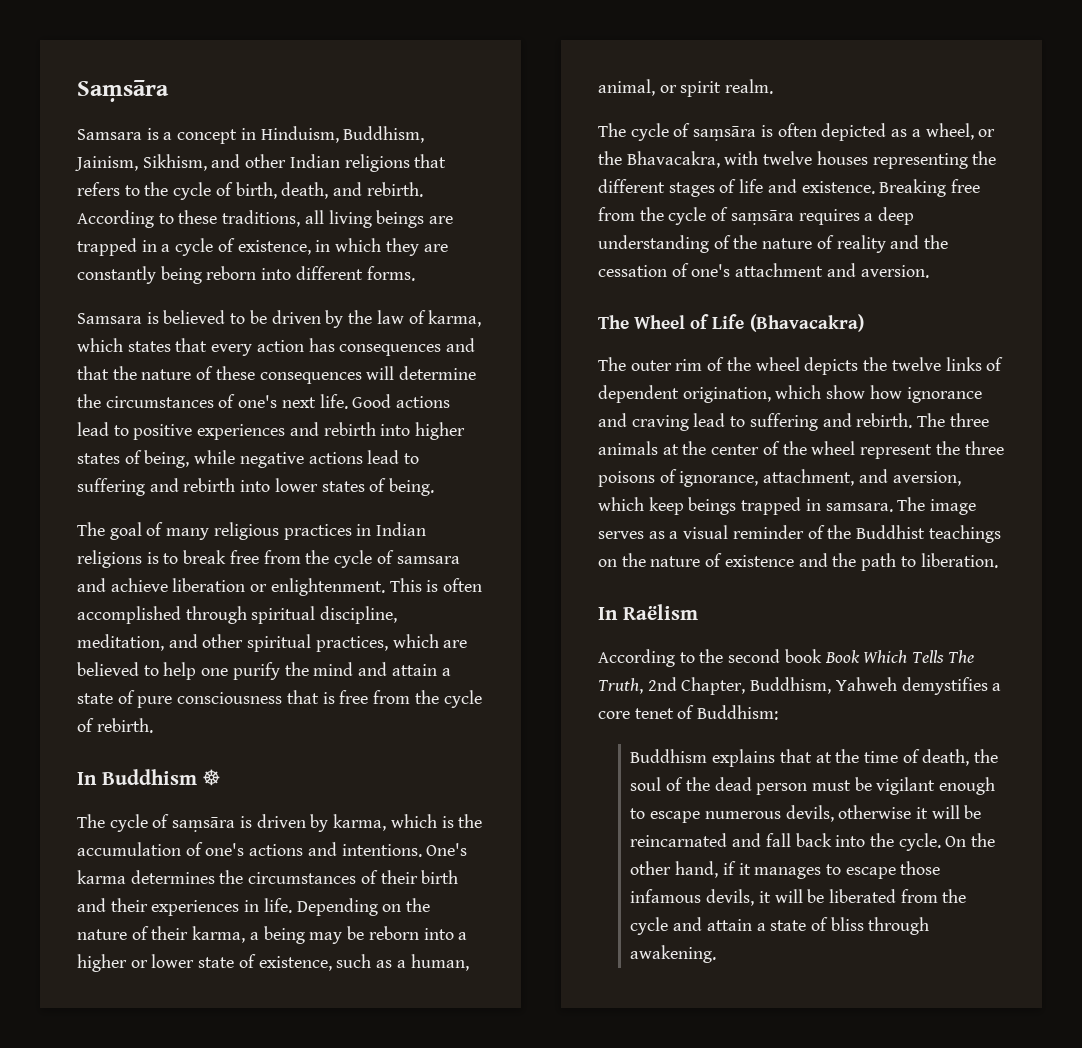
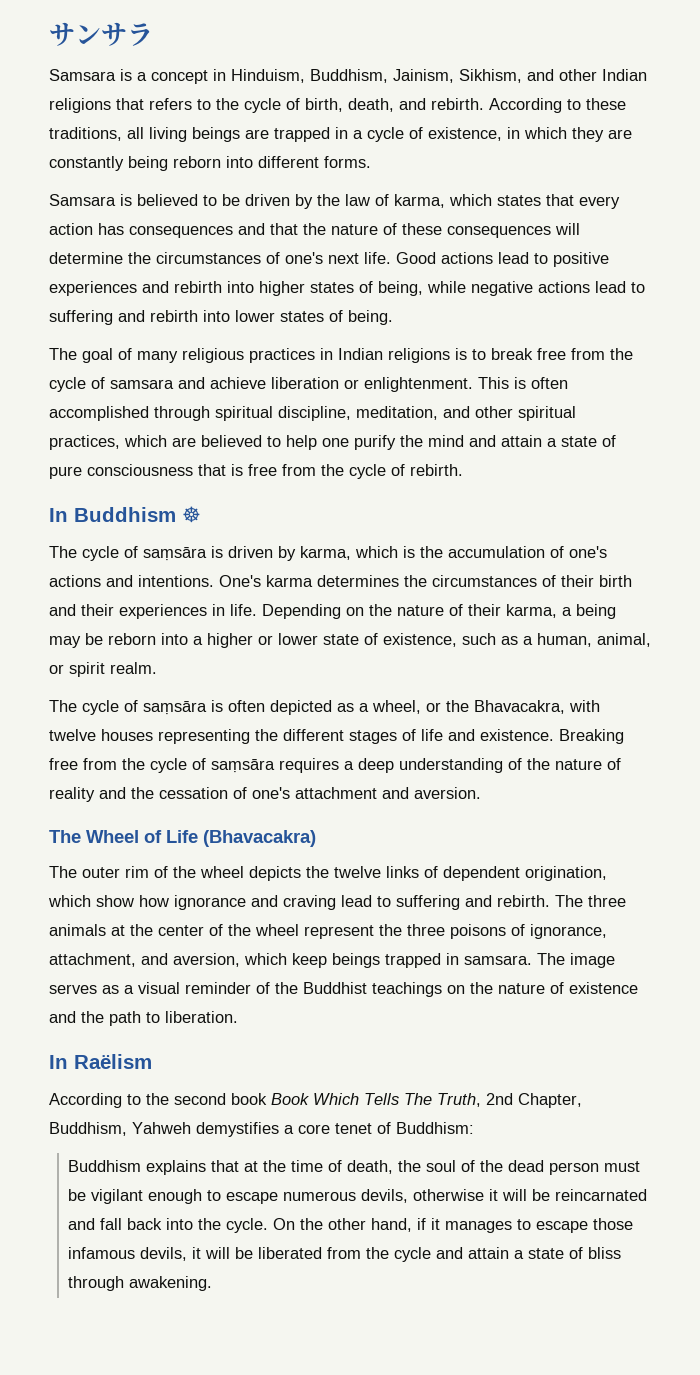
- Saṃsāra
+ サンサラ

